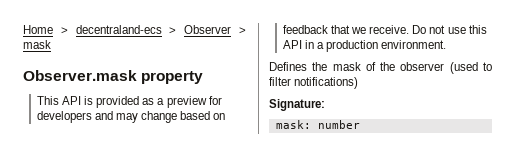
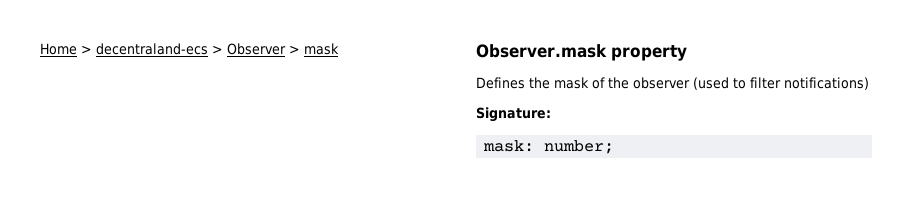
- This API is provided as a preview for developers and may change based on feedback that we receive. Do not use this API in a production environment.
- mask: number
+ mask: number;

